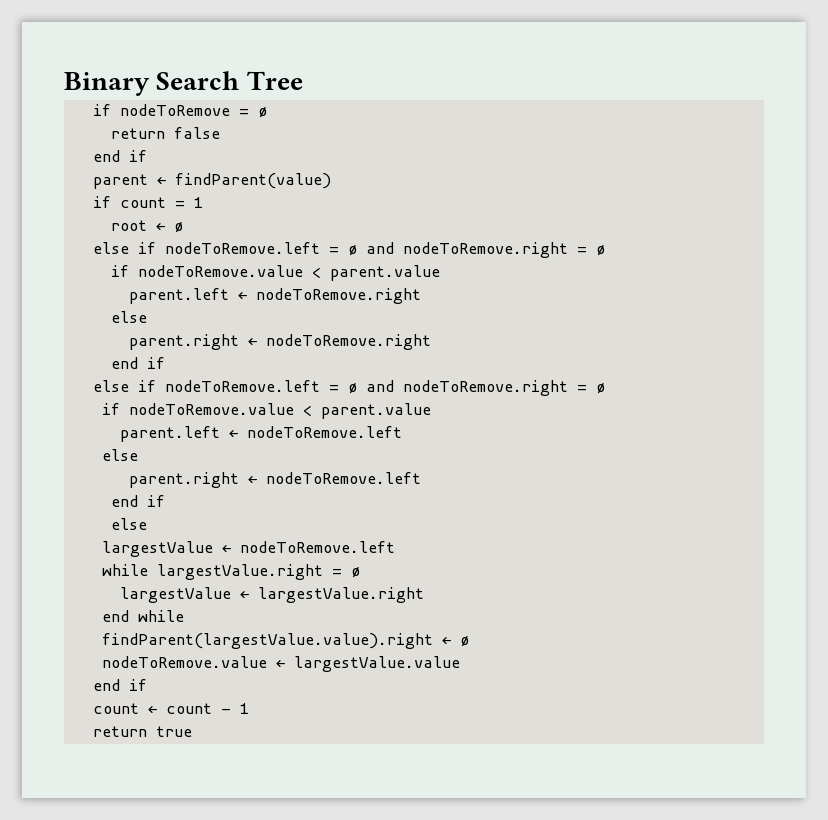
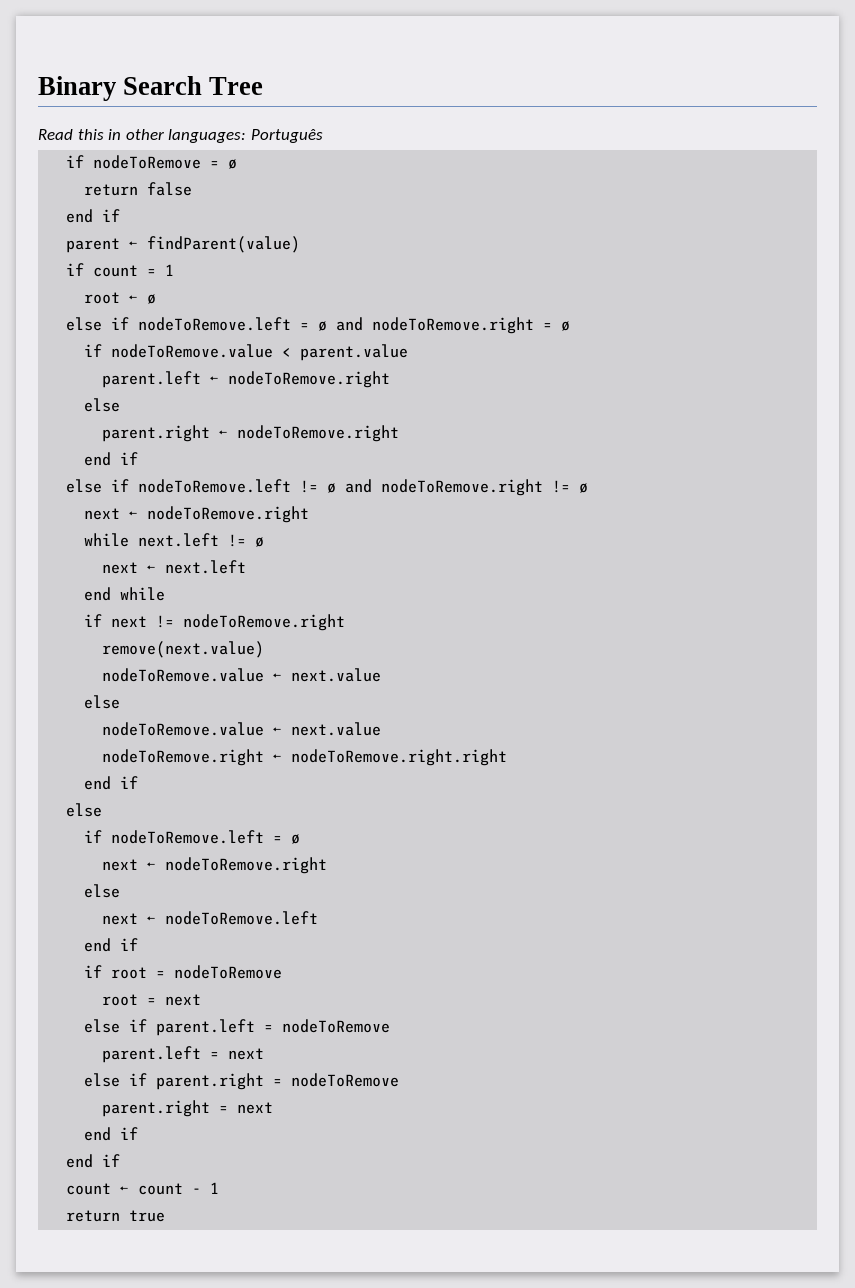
+ Read this in other languages: Português
  parent.right ← nodeToRemove.right
  end if
- else if nodeToRemove.left = ø and nodeToRemove.right = ø
- if nodeToRemove.value < parent.value
- parent.left ← nodeToRemove.left
+ else if nodeToRemove.left != ø and nodeToRemove.right != ø
+ next ← nodeToRemove.right
+ while next.left != ø
+ next ← next.left
+ end while
+ if next != nodeToRemove.right
+ remove(next.value)
+ nodeToRemove.value ← next.value
  else
- parent.right ← nodeToRemove.left
+ nodeToRemove.value ← next.value
+ nodeToRemove.right ← nodeToRemove.right.right
  end if
  else
- largestValue ← nodeToRemove.left
- while largestValue.right = ø
- largestValue ← largestValue.right
- end while
- findParent(largestValue.value).right ← ø
- nodeToRemove.value ← largestValue.value
+ if nodeToRemove.left = ø
+ next ← nodeToRemove.right
+ else
+ next ← nodeToRemove.left
+ end if
+ if root = nodeToRemove
+ root = next
+ else if parent.left = nodeToRemove
+ parent.left = next
+ else if parent.right = nodeToRemove
+ parent.right = next
+ end if

